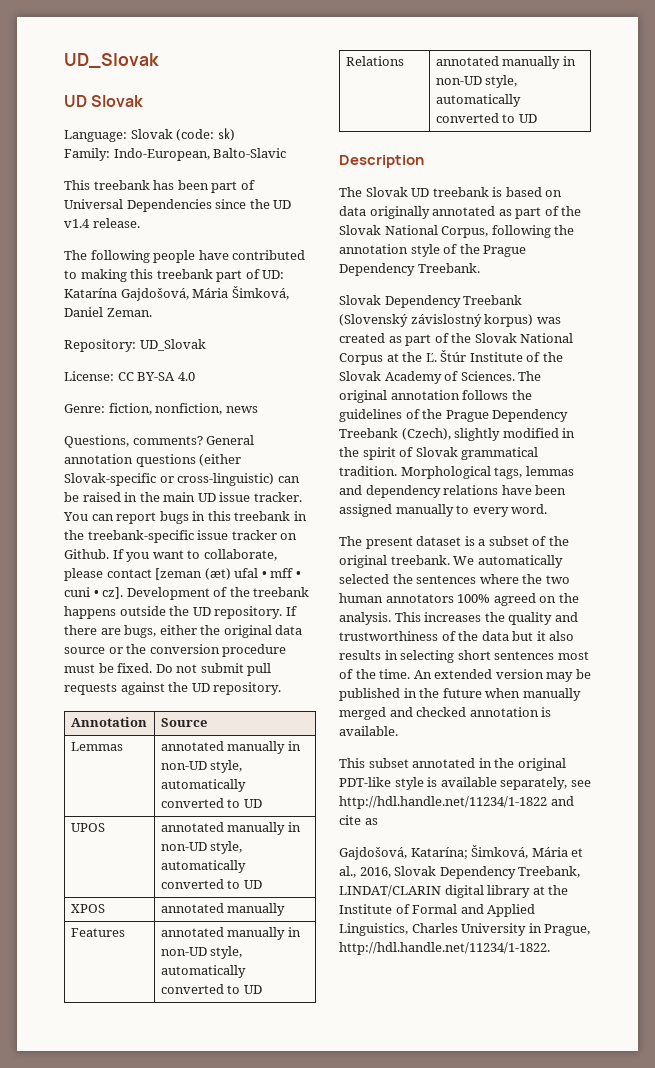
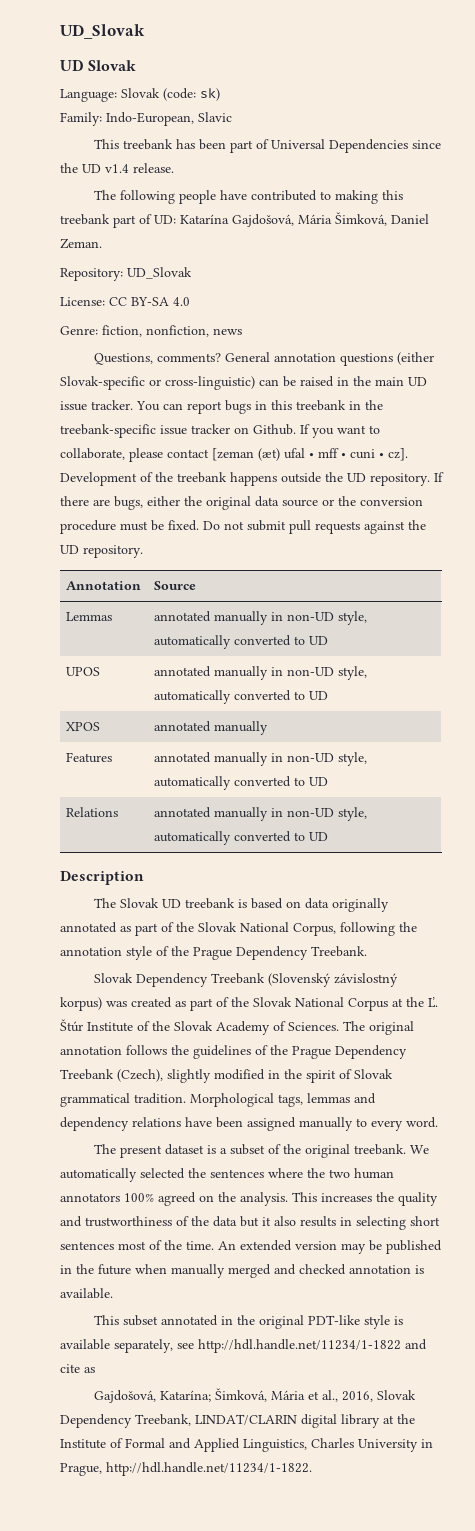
- Family: Indo-European, Balto-Slavic
+ Family: Indo-European, Slavic

